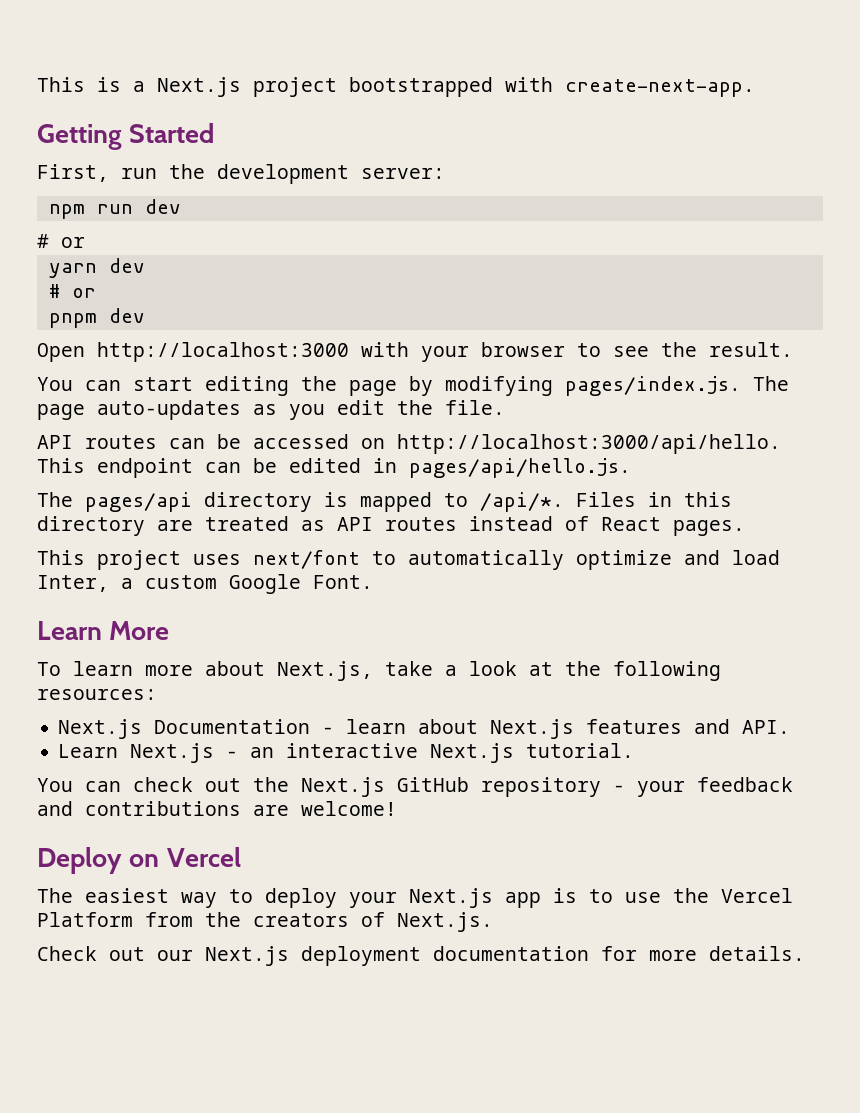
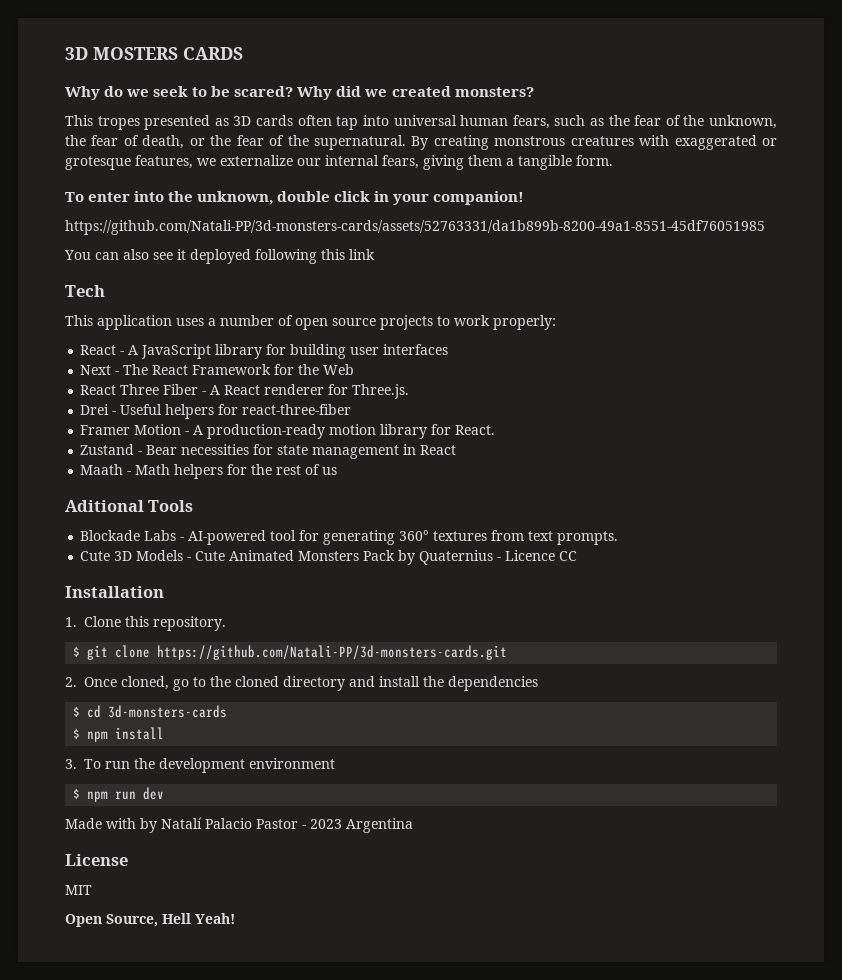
- This is a Next.js project bootstrapped with create-next-app.
- Getting Started
- First, run the development server:
- npm run dev
- # or
- yarn dev
- # or
- pnpm dev
- Open http://localhost:3000 with your browser to see the result.
- You can start editing the page by modifying pages/index.js. The page auto-updates as you edit the file.
- API routes can be accessed on http://localhost:3000/api/hello. This endpoint can be edited in pages/api/hello.js.
- The pages/api directory is mapped to /api/*. Files in this directory are treated as API routes instead of React pages.
- This project uses next/font to automatically optimize and load Inter, a custom Google Font.
- Learn More
- To learn more about Next.js, take a look at the following resources:
- Next.js Documentation - learn about Next.js features and API.
- Learn Next.js - an interactive Next.js tutorial.
- You can check out the Next.js GitHub repository - your feedback and contributions are welcome!
- Deploy on Vercel
- The easiest way to deploy your Next.js app is to use the Vercel Platform from the creators of Next.js.
- Check out our Next.js deployment documentation for more details.
+ 3D MOSTERS CARDS
+ Why do we seek to be scared? Why did we created monsters?
+ This tropes presented as 3D cards often tap into universal human fears, such as the fear of the unknown, the fear of death, or the fear of the supernatural. By creating monstrous creatures with exaggerated or grotesque features, we externalize our internal fears, giving them a tangible form.
+ To enter into the unknown, double click in your companion!
+ https://github.com/Natali-PP/3d-monsters-cards/assets/52763331/da1b899b-8200-49a1-8551-45df76051985
+ You can also see it deployed following this link
+ Tech
+ This application uses a number of open source projects to work properly:
+ React - A JavaScript library for building user interfaces
+ Next - The React Framework for the Web
+ React Three Fiber - A React renderer for Three.js.
+ Drei - Useful helpers for react-three-fiber
+ Framer Motion - A production-ready motion library for React.
+ Zustand - Bear necessities for state management in React
+ Maath - Math helpers for the rest of us
+ Aditional Tools
+ Blockade Labs - AI-powered tool for generating 360° textures from text prompts.
+ Cute 3D Models - Cute Animated Monsters Pack by Quaternius - Licence CC
+ Installation
+ 1. Clone this repository.
+ $ git clone https://github.com/Natali-PP/3d-monsters-cards.git
+ 2. Once cloned, go to the cloned directory and install the dependencies
+ $ cd 3d-monsters-cards
+ $ npm install
+ 3. To run the development environment
+ $ npm run dev
+ Made with by Natalí Palacio Pastor - 2023 Argentina
+ License
+ MIT
+ Open Source, Hell Yeah!

